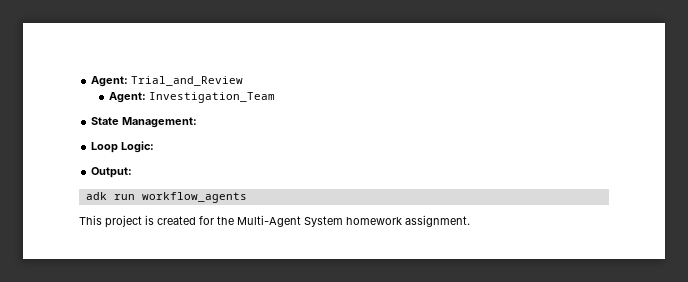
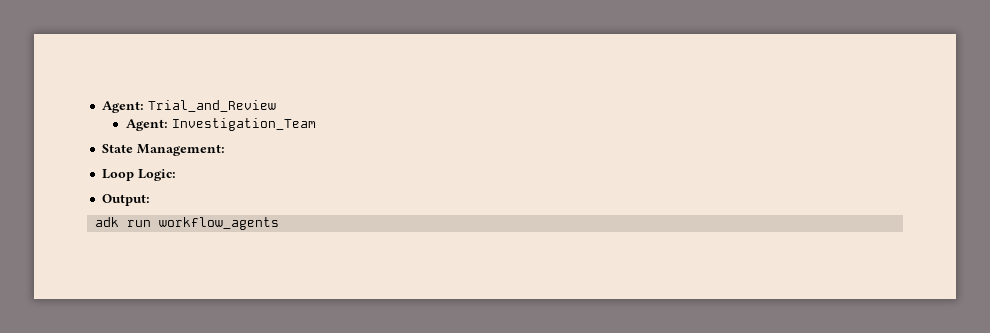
- This project is created for the Multi-Agent System homework assignment.

